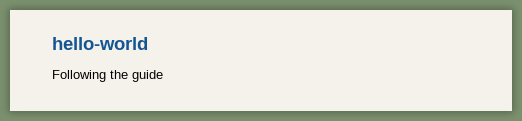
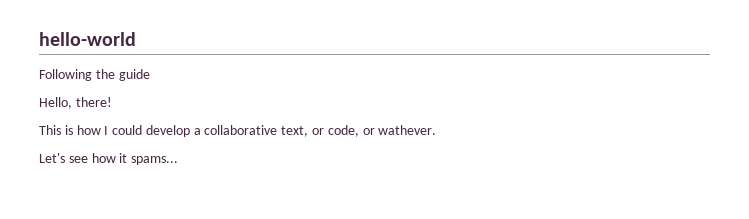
+ Hello, there!
+ This is how I could develop a collaborative text, or code, or wathever.
+ Let's see how it spams...

